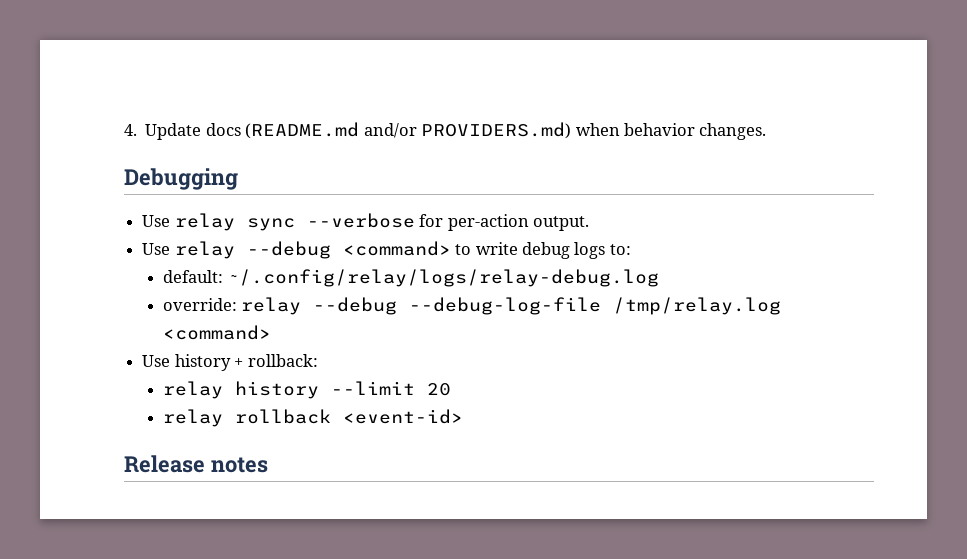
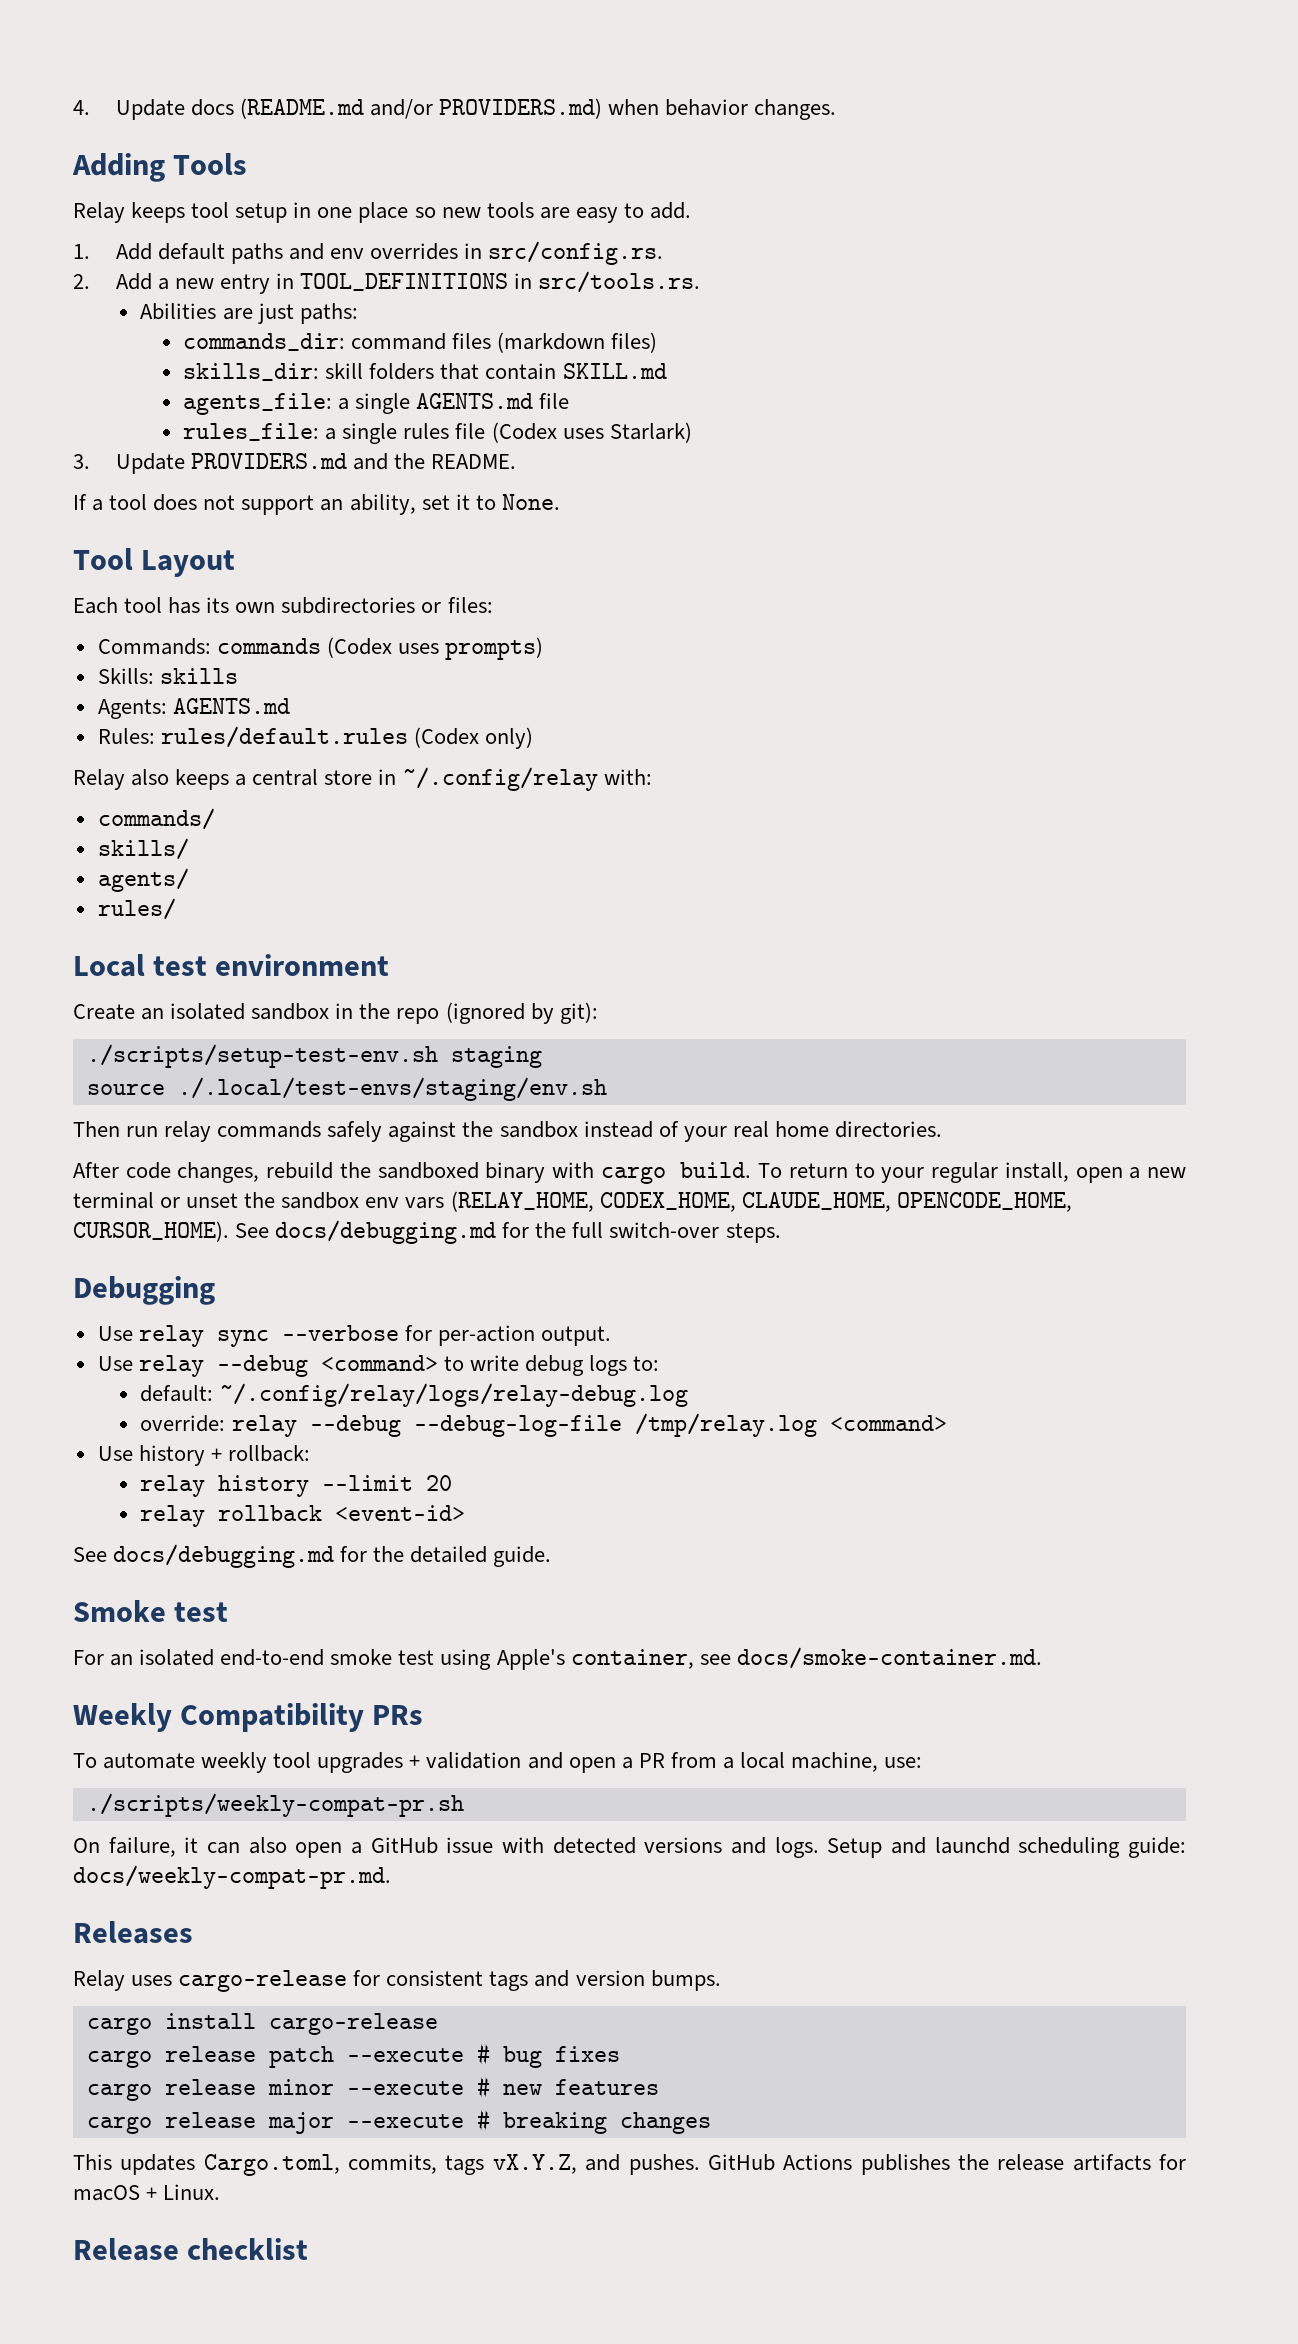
+ Adding Tools
+ Relay keeps tool setup in one place so new tools are easy to add.
+ 1. Add default paths and env overrides in src/config.rs.
+ 2. Add a new entry in TOOL_DEFINITIONS in src/tools.rs.
+ Abilities are just paths:
+ commands_dir: command files (markdown files)
+ skills_dir: skill folders that contain SKILL.md
+ agents_file: a single AGENTS.md file
+ rules_file: a single rules file (Codex uses Starlark)
+ 3. Update PROVIDERS.md and the README.
+ If a tool does not support an ability, set it to None.
+ Tool Layout
+ Each tool has its own subdirectories or files:
+ Commands: commands (Codex uses prompts)
+ Skills: skills
+ Agents: AGENTS.md
+ Rules: rules/default.rules (Codex only)
+ Relay also keeps a central store in ~/.config/relay with:
+ commands/
+ skills/
+ agents/
+ rules/
+ Local test environment
+ Create an isolated sandbox in the repo (ignored by git):
+ ./scripts/setup-test-env.sh staging
+ source ./.local/test-envs/staging/env.sh
+ Then run relay commands safely against the sandbox instead of your real home directories.
+ After code changes, rebuild the sandboxed binary with cargo build. To return to your regular install, open a new terminal or unset the sandbox env vars (RELAY_HOME, CODEX_HOME, CLAUDE_HOME, OPENCODE_HOME, CURSOR_HOME). See docs/debugging.md for the full switch-over steps.
+ See docs/debugging.md for the detailed guide.
+ Smoke test
+ For an isolated end-to-end smoke test using Apple's container, see docs/smoke-container.md.
+ Weekly Compatibility PRs
+ To automate weekly tool upgrades + validation and open a PR from a local machine, use:
+ ./scripts/weekly-compat-pr.sh
+ On failure, it can also open a GitHub issue with detected versions and logs. Setup and launchd scheduling guide: docs/weekly-compat-pr.md.
+ Releases
+ Relay uses cargo-release for consistent tags and version bumps.
+ cargo install cargo-release
+ cargo release patch --execute # bug fixes
+ cargo release minor --execute # new features
+ cargo release major --execute # breaking changes
+ This updates Cargo.toml, commits, tags vX.Y.Z, and pushes. GitHub Actions publishes the release artifacts for macOS + Linux.
- Release notes
+ Release checklist

